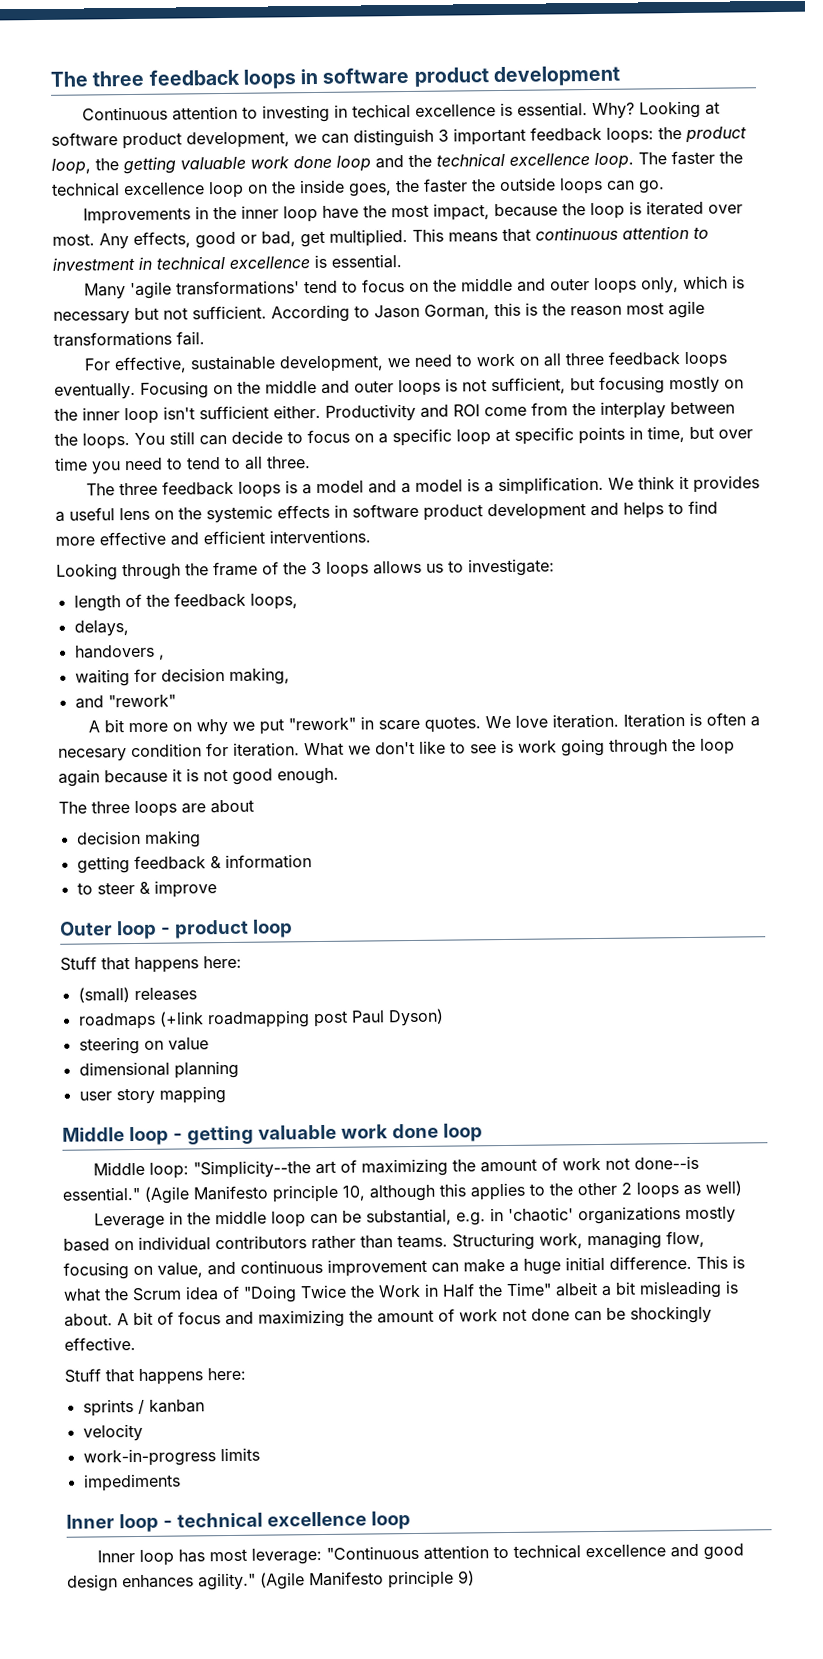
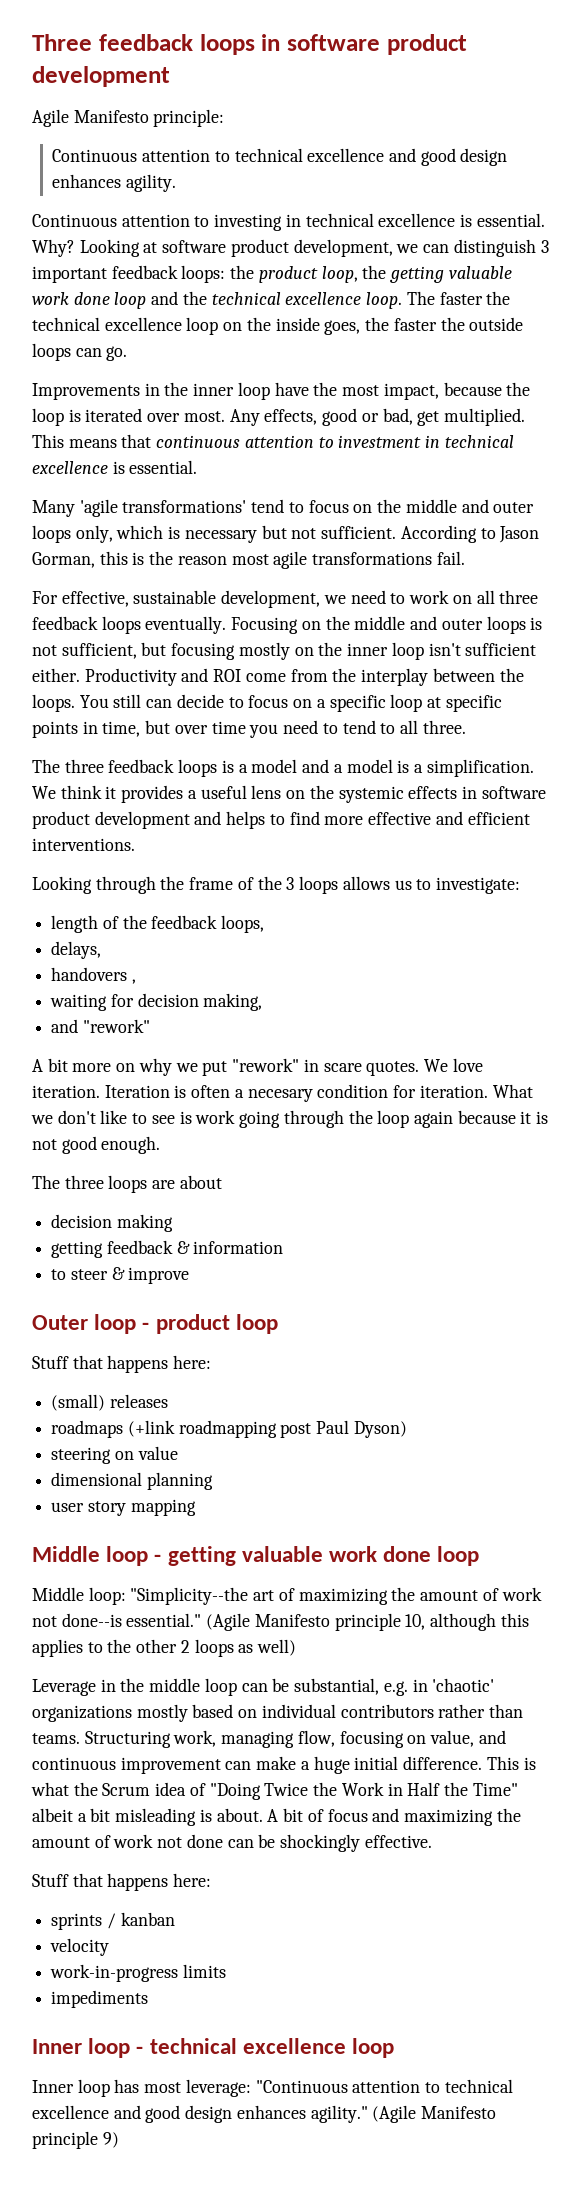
- The three feedback loops in software product development
+ Three feedback loops in software product development
+ Agile Manifesto principle:
+ Continuous attention to technical excellence and good design enhances agility.
- Continuous attention to investing in techical excellence is essential.
+ Continuous attention to investing in technical excellence is essential.

